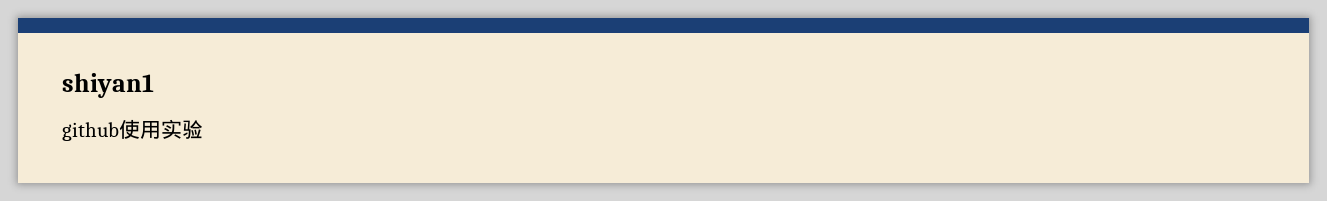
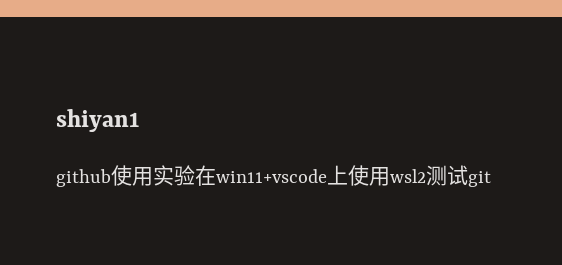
- github使用实验
+ github使用实验在win11+vscode上使用wsl2测试git

